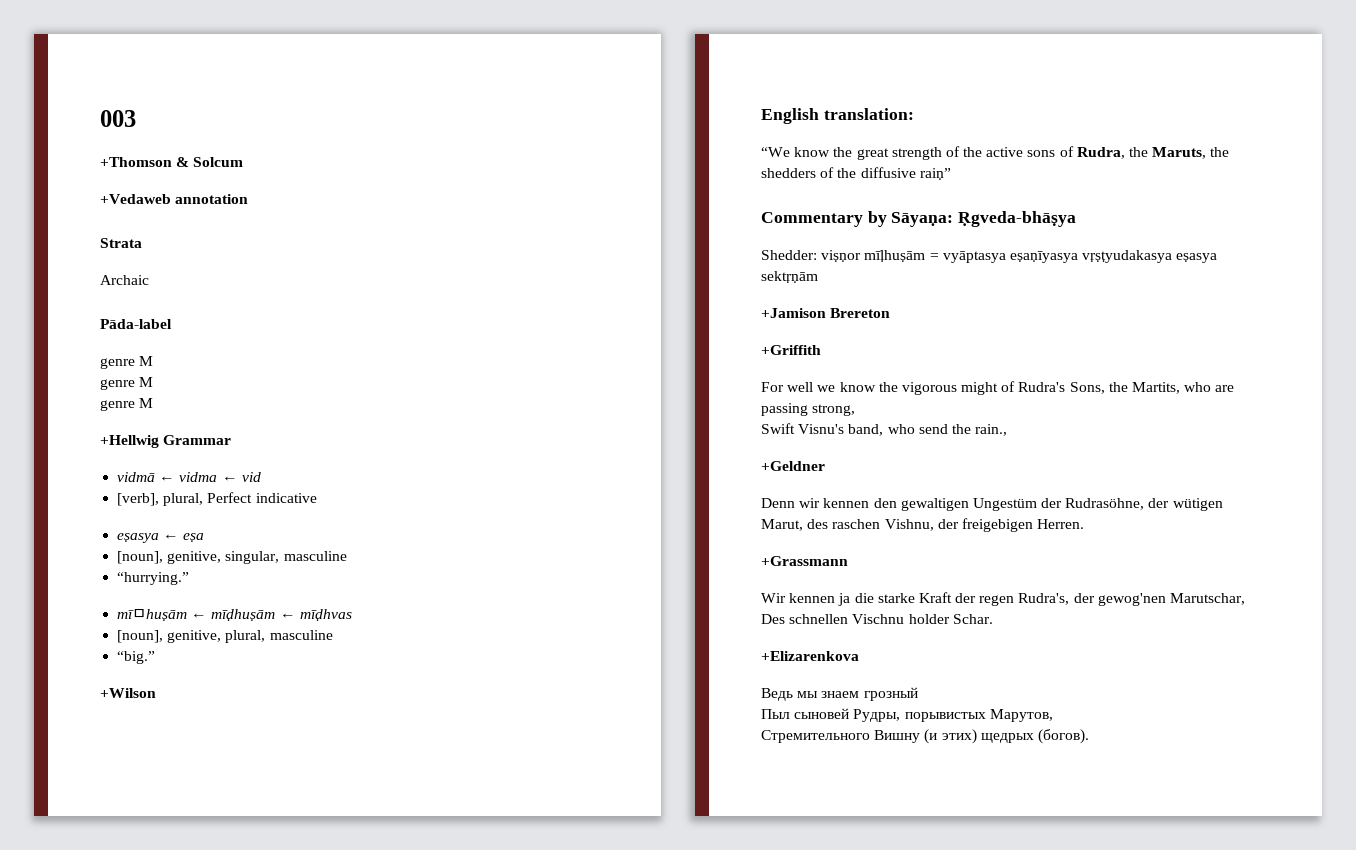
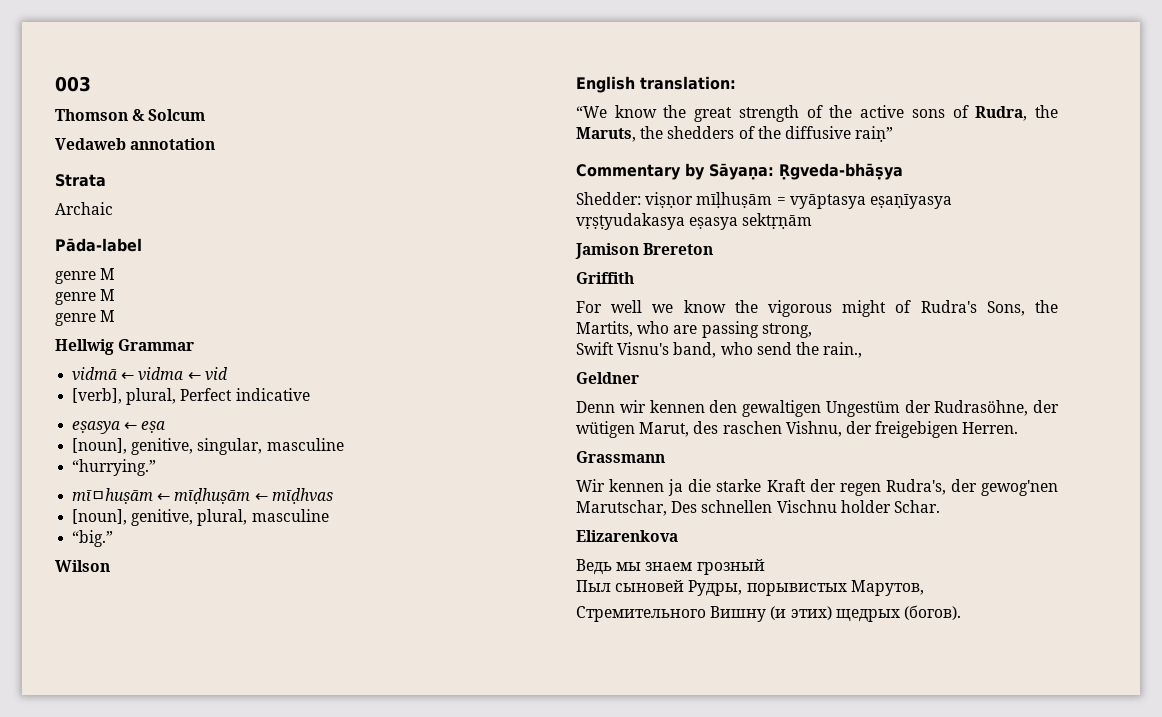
- +Thomson & Solcum
+ Thomson & Solcum
- +Vedaweb annotation
+ Vedaweb annotation
- +Hellwig Grammar
+ Hellwig Grammar
- +Wilson
+ Wilson
- +Jamison Brereton
+ Jamison Brereton
- +Griffith
+ Griffith
- +Geldner
+ Geldner
- +Grassmann
+ Grassmann
- +Elizarenkova
+ Elizarenkova

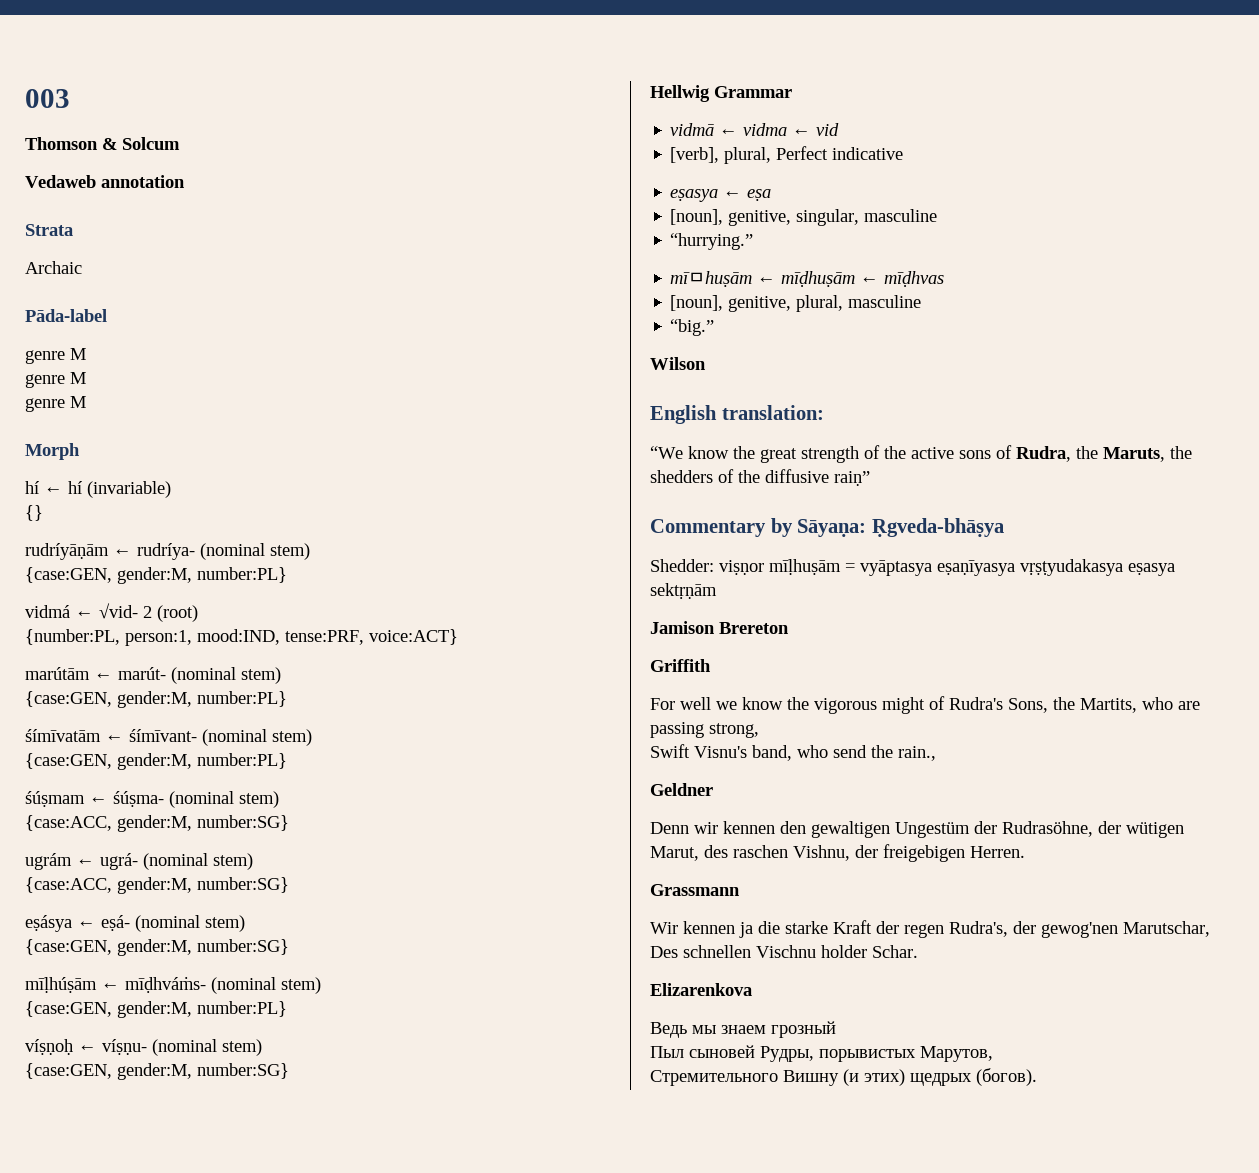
+ Morph
+ hí ← hí (invariable)
+ {}
+ rudríyāṇām ← rudríya- (nominal stem)
+ {case:GEN, gender:M, number:PL}
+ vidmá ← √vid- 2 (root)
+ {number:PL, person:1, mood:IND, tense:PRF, voice:ACT}
+ marútām ← marút- (nominal stem)
+ {case:GEN, gender:M, number:PL}
+ śímīvatām ← śímīvant- (nominal stem)
+ {case:GEN, gender:M, number:PL}
+ śúṣmam ← śúṣma- (nominal stem)
+ {case:ACC, gender:M, number:SG}
+ ugrám ← ugrá- (nominal stem)
+ {case:ACC, gender:M, number:SG}
+ eṣásya ← eṣá- (nominal stem)
+ {case:GEN, gender:M, number:SG}
+ mīḷhúṣām ← mīḍhváṁs- (nominal stem)
+ {case:GEN, gender:M, number:PL}
+ víṣṇoḥ ← víṣṇu- (nominal stem)
+ {case:GEN, gender:M, number:SG}

